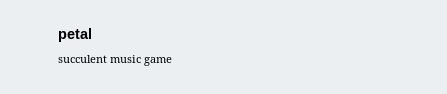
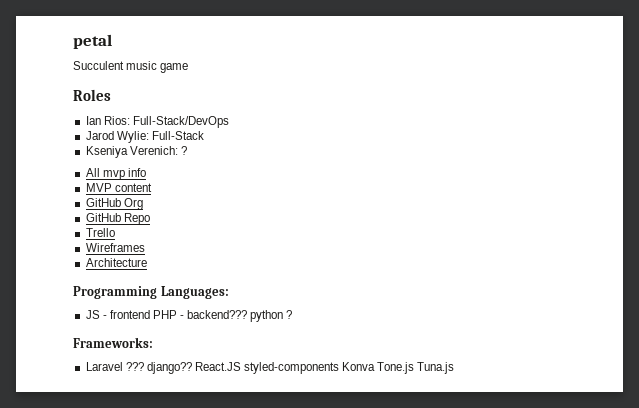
- succulent music game
+ Succulent music game
+ Roles
+ Ian Rios: Full-Stack/DevOps
+ Jarod Wylie: Full-Stack
+ Kseniya Verenich: ?
+ All mvp info
+ MVP content
+ GitHub Org
+ GitHub Repo
+ Trello
+ Wireframes
+ Architecture
+ Programming Languages:
+ JS - frontend PHP - backend??? python ?
+ Frameworks:
+ Laravel ??? django?? React.JS styled-components Konva Tone.js Tuna.js

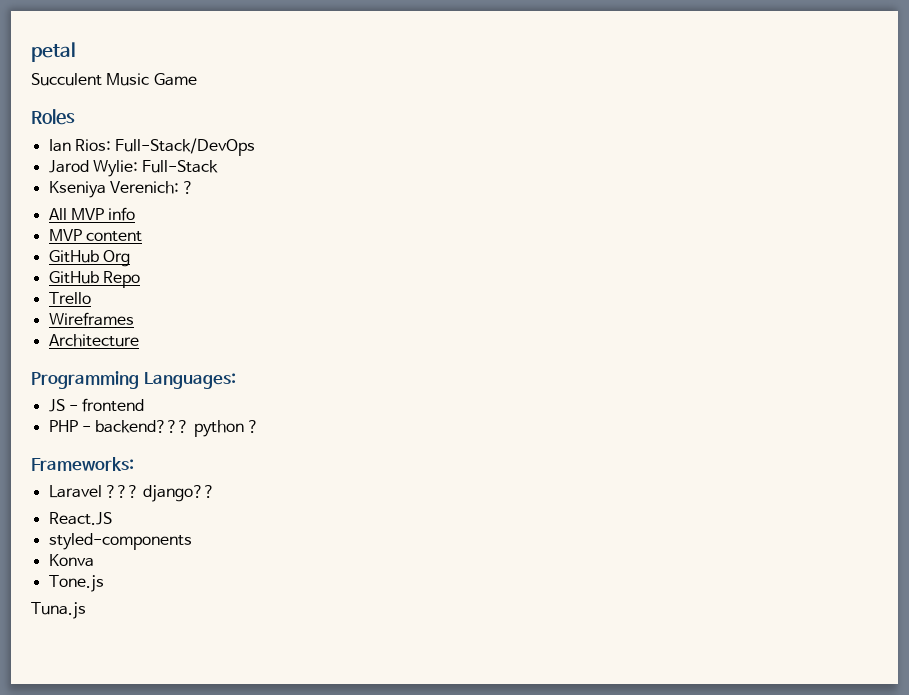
- Succulent music game
+ Succulent Music Game
- All mvp info
+ All MVP info
- JS - frontend PHP - backend??? python ?
+ JS - frontend
+ PHP - backend??? python ?
- Laravel ??? django?? React.JS styled-components Konva Tone.js Tuna.js
+ Laravel ??? django??
+ React.JS
+ styled-components
+ Konva
+ Tone.js
+ Tuna.js

